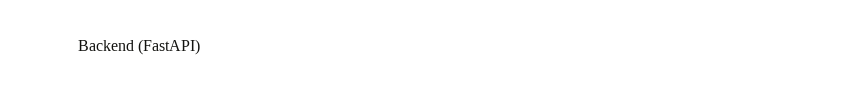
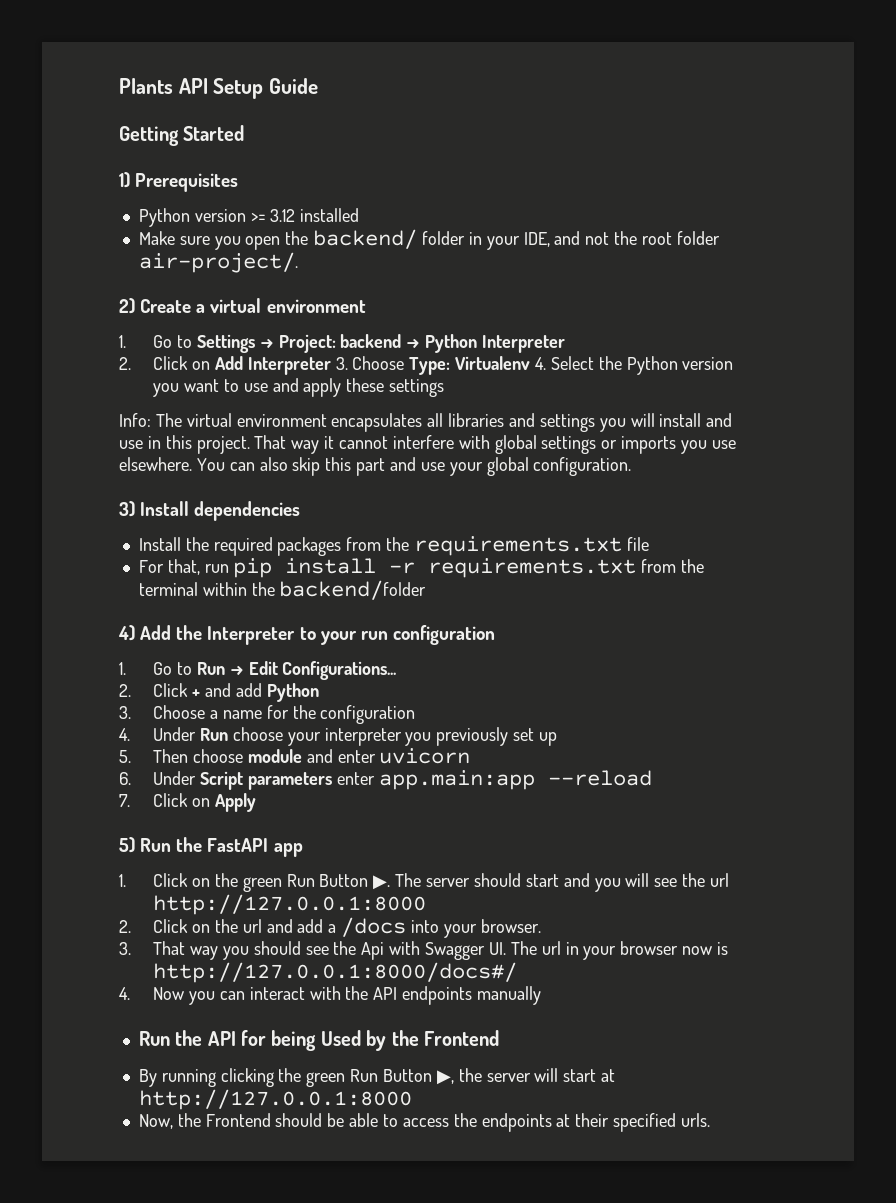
- Backend (FastAPI)
+ Plants API Setup Guide
+ Getting Started
+ 1) Prerequisites
+ Python version >= 3.12 installed
+ Make sure you open the backend/ folder in your IDE, and not the root folder air-project/.
+ 2) Create a virtual environment
+ 1. Go to Settings → Project: backend → Python Interpreter
+ 2. Click on Add Interpreter 3. Choose Type: Virtualenv 4. Select the Python version you want to use and apply these settings
+ Info: The virtual environment encapsulates all libraries and settings you will install and use in this project. That way it cannot interfere with global settings or imports you use elsewhere. You can also skip this part and use your global configuration.
+ 3) Install dependencies
+ Install the required packages from the requirements.txt file
+ For that, run pip install -r requirements.txt from the terminal within the backend/folder
+ 4) Add the Interpreter to your run configuration
+ 1. Go to Run → Edit Configurations...
+ 2. Click + and add Python
+ 3. Choose a name for the configuration
+ 4. Under Run choose your interpreter you previously set up
+ 5. Then choose module and enter uvicorn
+ 6. Under Script parameters enter app.main:app --reload
+ 7. Click on Apply
+ 5) Run the FastAPI app
+ 1. Click on the green Run Button ▶. The server should start and you will see the url http://127.0.0.1:8000
+ 2. Click on the url and add a /docs into your browser.
+ 3. That way you should see the Api with Swagger UI. The url in your browser now is http://127.0.0.1:8000/docs#/
+ 4. Now you can interact with the API endpoints manually
+ Run the API for being Used by the Frontend
+ By running clicking the green Run Button ▶, the server will start at http://127.0.0.1:8000
+ Now, the Frontend should be able to access the endpoints at their specified urls.

